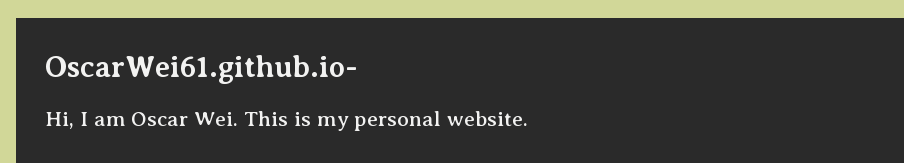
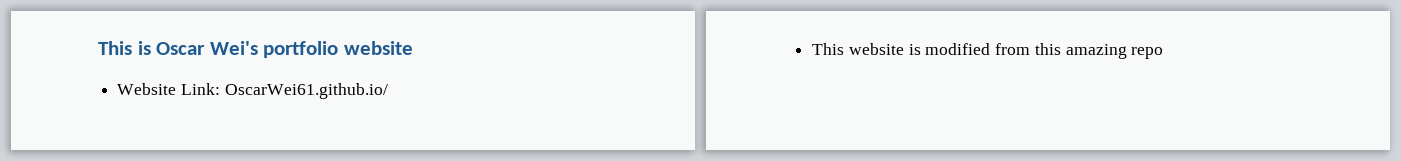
- OscarWei61.github.io-
- Hi, I am Oscar Wei. This is my personal website.
+ This is Oscar Wei's portfolio website
+ Website Link: OscarWei61.github.io/
+ This website is modified from this amazing repo

